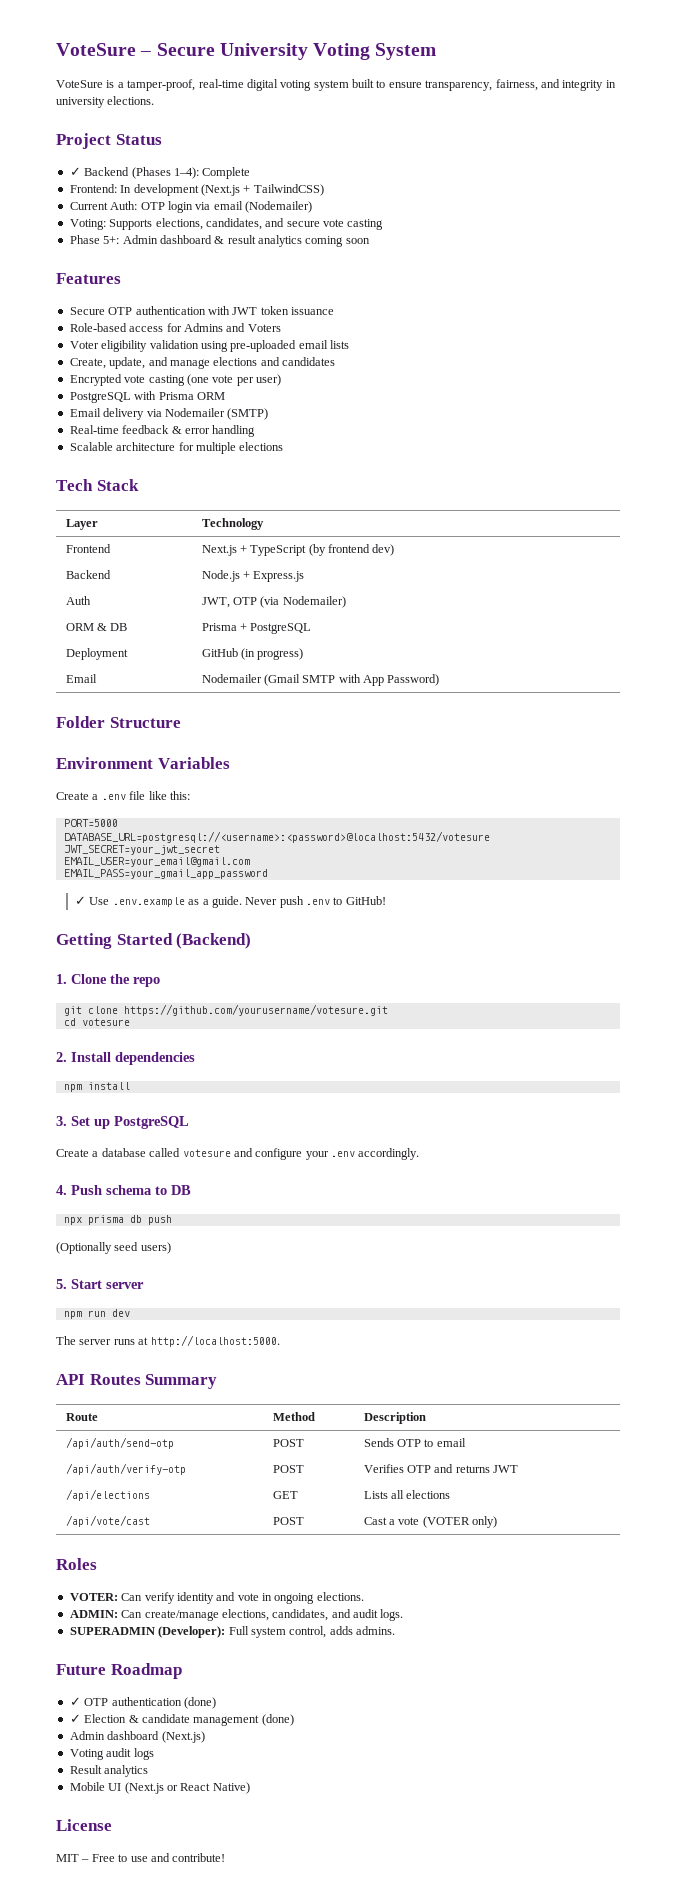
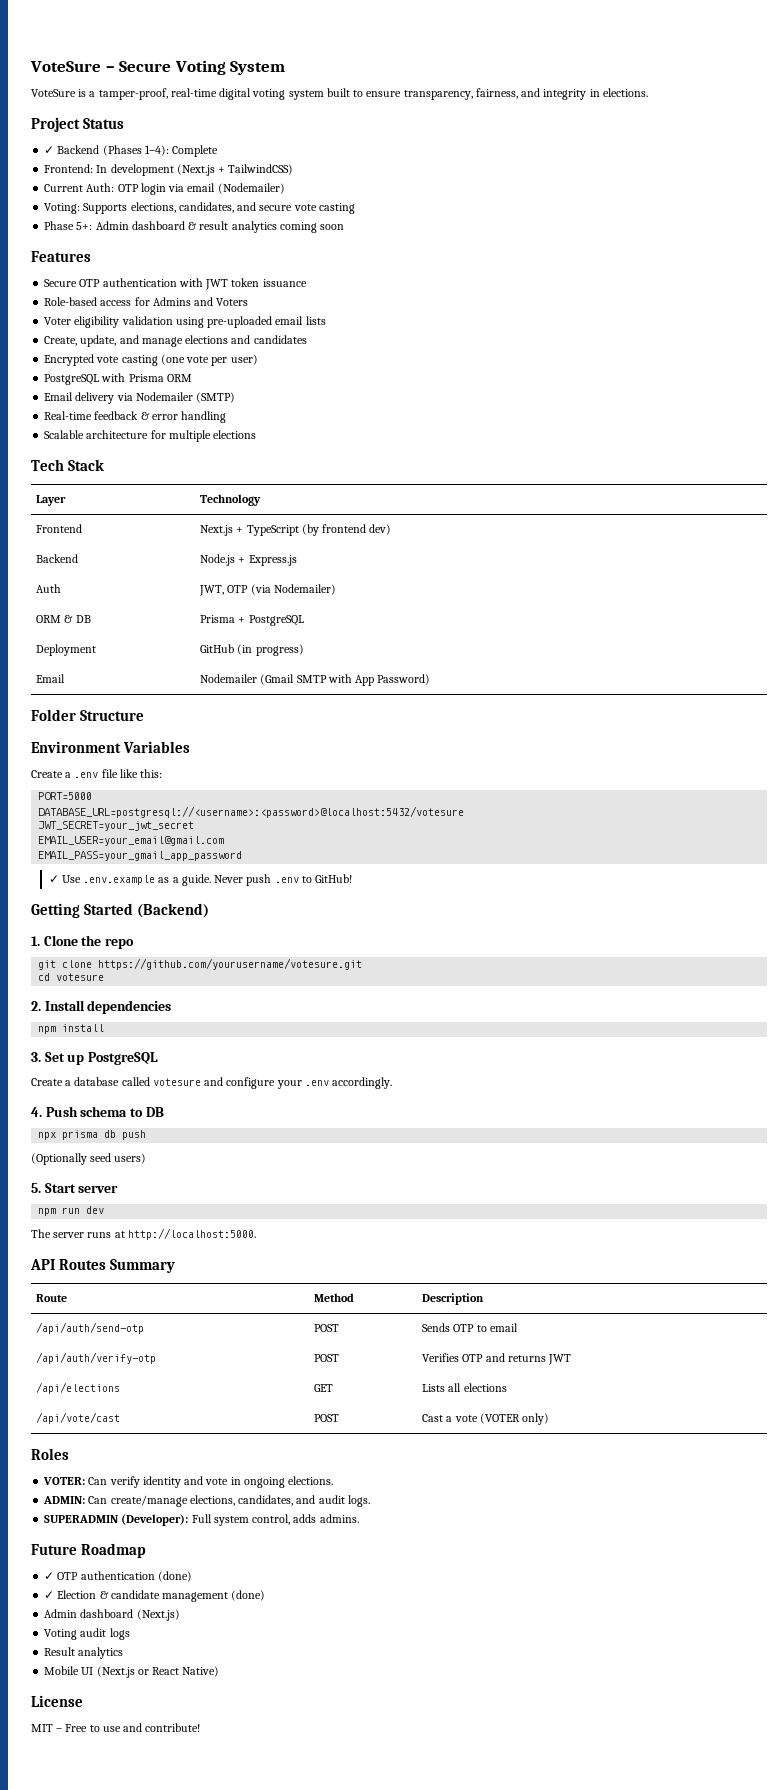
- VoteSure – Secure University Voting System
+ VoteSure – Secure Voting System
- VoteSure is a tamper-proof, real-time digital voting system built to ensure transparency, fairness, and integrity in university elections.
+ VoteSure is a tamper-proof, real-time digital voting system built to ensure transparency, fairness, and integrity in elections.

